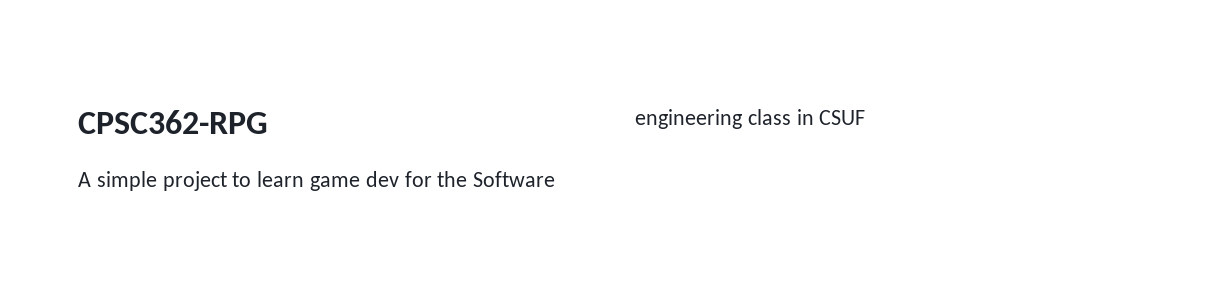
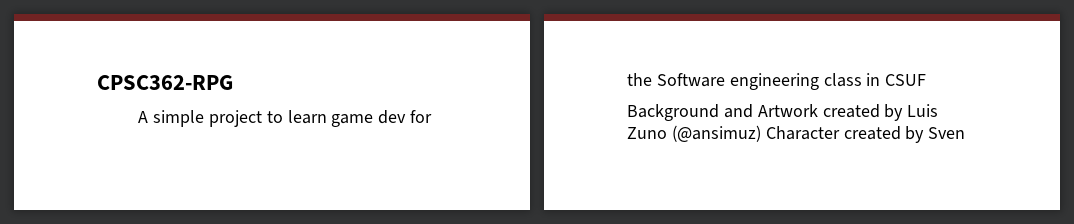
+ Background and Artwork created by Luis Zuno (@ansimuz) Character created by Sven

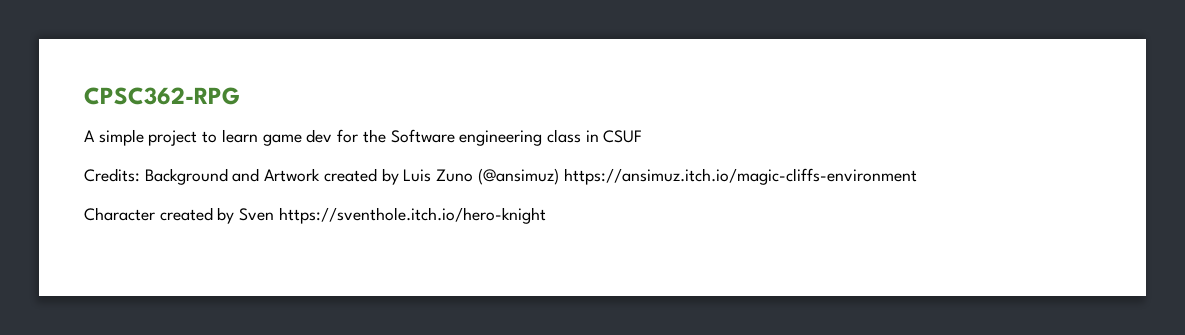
- Background and Artwork created by Luis Zuno (@ansimuz) Character created by Sven
+ Credits: Background and Artwork created by Luis Zuno (@ansimuz) https://ansimuz.itch.io/magic-cliffs-environment
+ Character created by Sven https://sventhole.itch.io/hero-knight

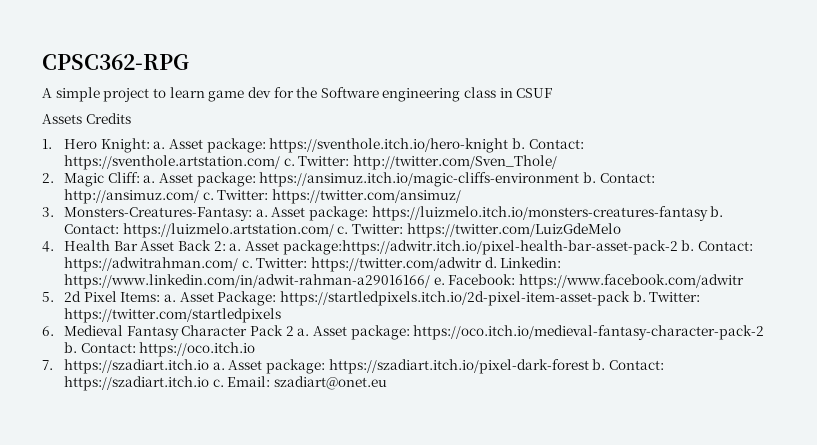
- Credits: Background and Artwork created by Luis Zuno (@ansimuz) https://ansimuz.itch.io/magic-cliffs-environment
- Character created by Sven https://sventhole.itch.io/hero-knight
+ Assets Credits
+ 1. Hero Knight: a. Asset package: https://sventhole.itch.io/hero-knight b. Contact: https://sventhole.artstation.com/ c. Twitter: http://twitter.com/Sven_Thole/
+ 2. Magic Cliff: a. Asset package: https://ansimuz.itch.io/magic-cliffs-environment b. Contact: http://ansimuz.com/ c. Twitter: https://twitter.com/ansimuz/
+ 3. Monsters-Creatures-Fantasy: a. Asset package: https://luizmelo.itch.io/monsters-creatures-fantasy b. Contact: https://luizmelo.artstation.com/ c. Twitter: https://twitter.com/LuizGdeMelo
+ 4. Health Bar Asset Back 2: a. Asset package:https://adwitr.itch.io/pixel-health-bar-asset-pack-2 b. Contact: https://adwitrahman.com/ c. Twitter: https://twitter.com/adwitr d. Linkedin: https://www.linkedin.com/in/adwit-rahman-a29016166/ e. Facebook: https://www.facebook.com/adwitr
+ 5. 2d Pixel Items: a. Asset Package: https://startledpixels.itch.io/2d-pixel-item-asset-pack b. Twitter: https://twitter.com/startledpixels
+ 6. Medieval Fantasy Character Pack 2 a. Asset package: https://oco.itch.io/medieval-fantasy-character-pack-2 b. Contact: https://oco.itch.io
+ 7. https://szadiart.itch.io a. Asset package: https://szadiart.itch.io/pixel-dark-forest b. Contact: https://szadiart.itch.io c. Email: szadiart@onet.eu

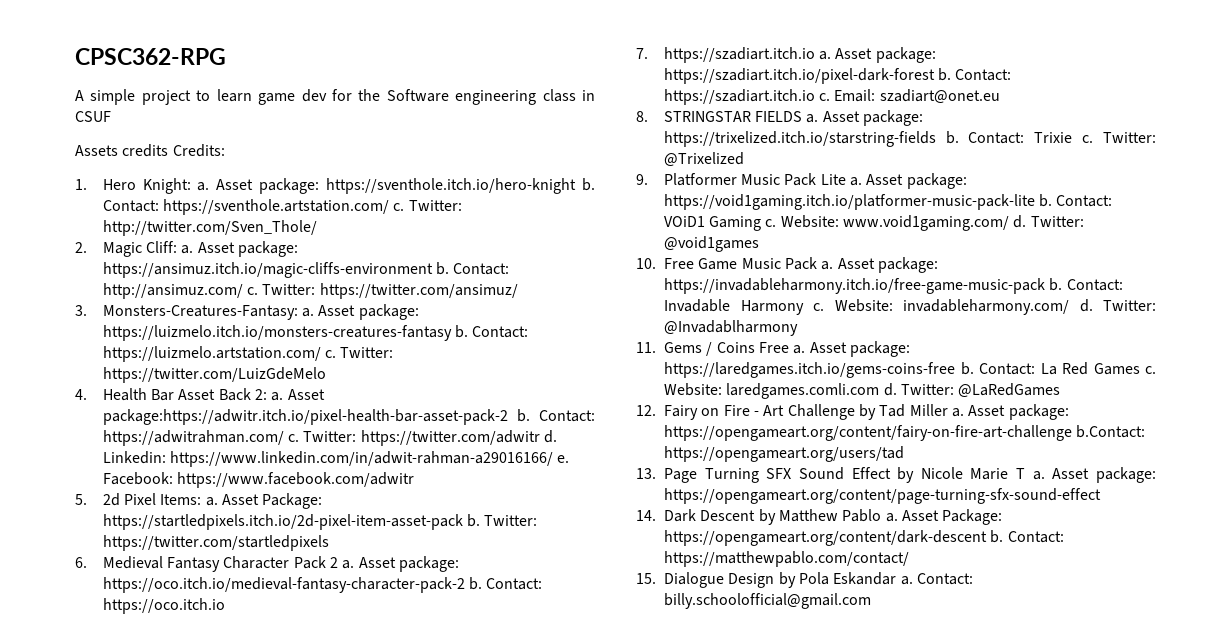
- Assets Credits
+ Assets credits Credits:
+ 8. STRINGSTAR FIELDS a. Asset package: https://trixelized.itch.io/starstring-fields b. Contact: Trixie c. Twitter: @Trixelized
+ 9. Platformer Music Pack Lite a. Asset package: https://void1gaming.itch.io/platformer-music-pack-lite b. Contact: VOiD1 Gaming c. Website: www.void1gaming.com/ d. Twitter: @void1games
+ 10. Free Game Music Pack a. Asset package: https://invadableharmony.itch.io/free-game-music-pack b. Contact: Invadable Harmony c. Website: invadableharmony.com/ d. Twitter: @Invadablharmony
+ 11. Gems / Coins Free a. Asset package: https://laredgames.itch.io/gems-coins-free b. Contact: La Red Games c. Website: laredgames.comli.com d. Twitter: @LaRedGames
+ 12. Fairy on Fire - Art Challenge by Tad Miller a. Asset package: https://opengameart.org/content/fairy-on-fire-art-challenge b.Contact: https://opengameart.org/users/tad
+ 13. Page Turning SFX Sound Effect by Nicole Marie T a. Asset package: https://opengameart.org/content/page-turning-sfx-sound-effect
+ 14. Dark Descent by Matthew Pablo a. Asset Package: https://opengameart.org/content/dark-descent b. Contact: https://matthewpablo.com/contact/
+ 15. Dialogue Design by Pola Eskandar a. Contact: billy.schoolofficial@gmail.com

